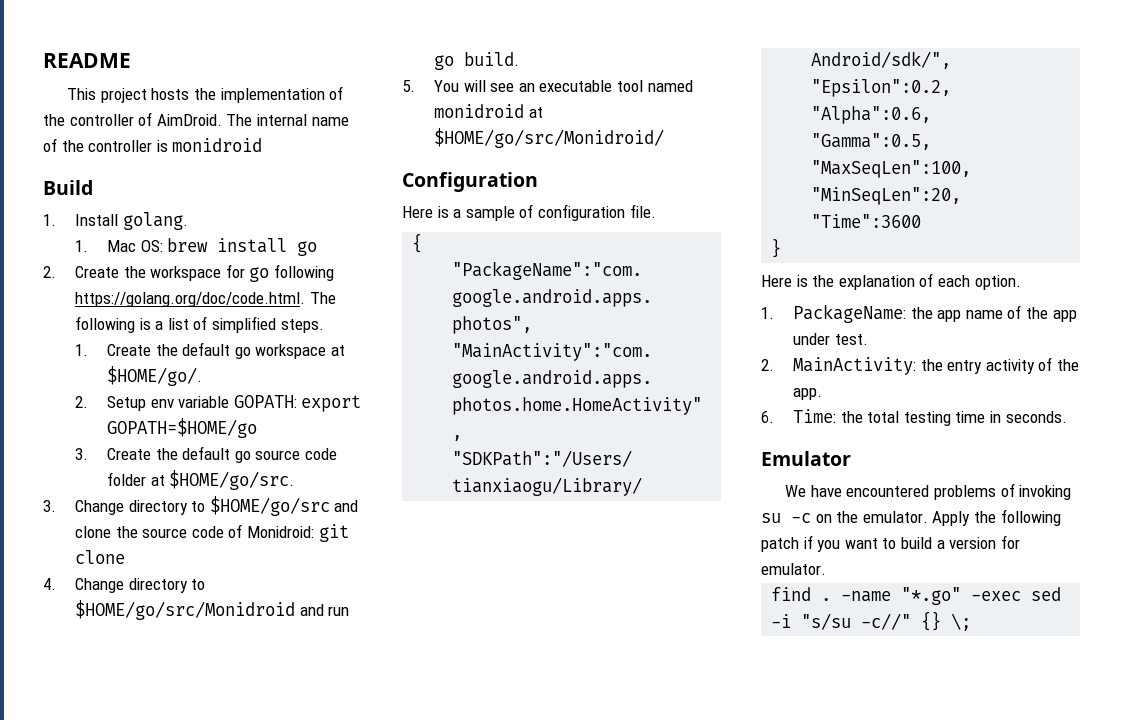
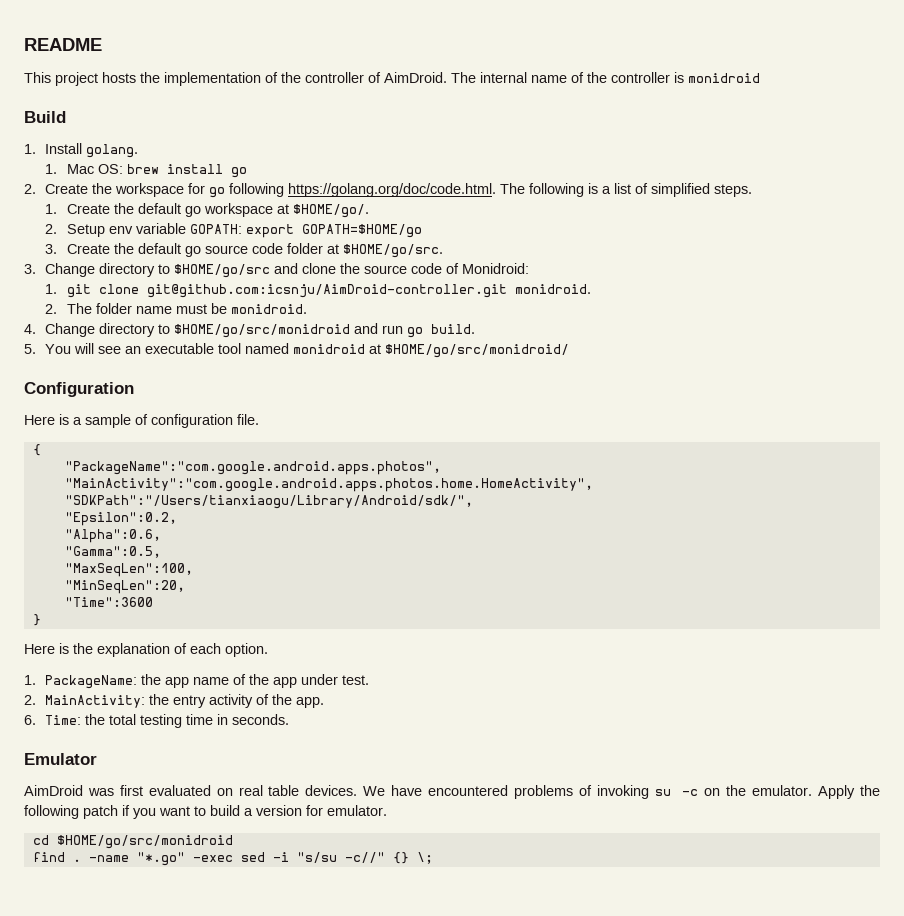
- 3. Change directory to $HOME/go/src and clone the source code of Monidroid: git clone
+ 3. Change directory to $HOME/go/src and clone the source code of Monidroid:
+ 1. git clone git@github.com:icsnju/AimDroid-controller.git monidroid.
+ 2. The folder name must be monidroid.
- 4. Change directory to $HOME/go/src/Monidroid and run go build.
+ 4. Change directory to $HOME/go/src/monidroid and run go build.
- 5. You will see an executable tool named monidroid at $HOME/go/src/Monidroid/
+ 5. You will see an executable tool named monidroid at $HOME/go/src/monidroid/
+ AimDroid was first evaluated on real table devices.
+ cd $HOME/go/src/monidroid

